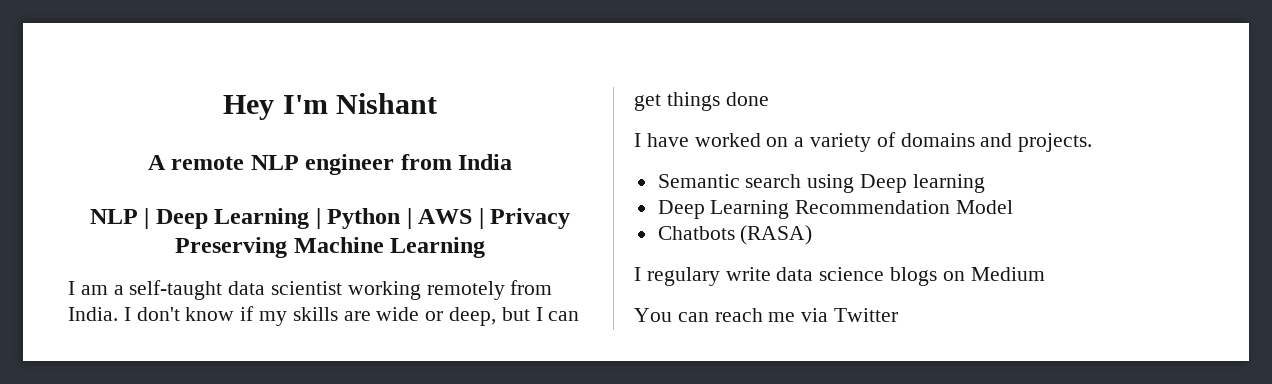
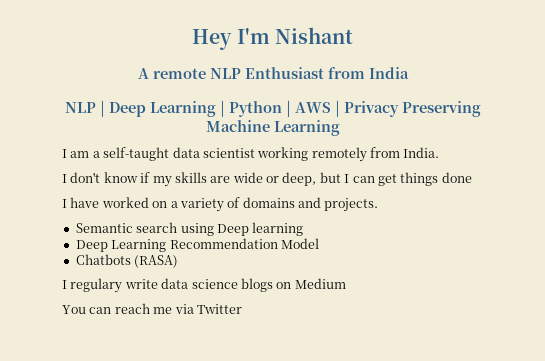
- A remote NLP engineer from India
+ A remote NLP Enthusiast from India
- I am a self-taught data scientist working remotely from India. I don't know if my skills are wide or deep, but I can get things done
+ I am a self-taught data scientist working remotely from India.
+ I don't know if my skills are wide or deep, but I can get things done

